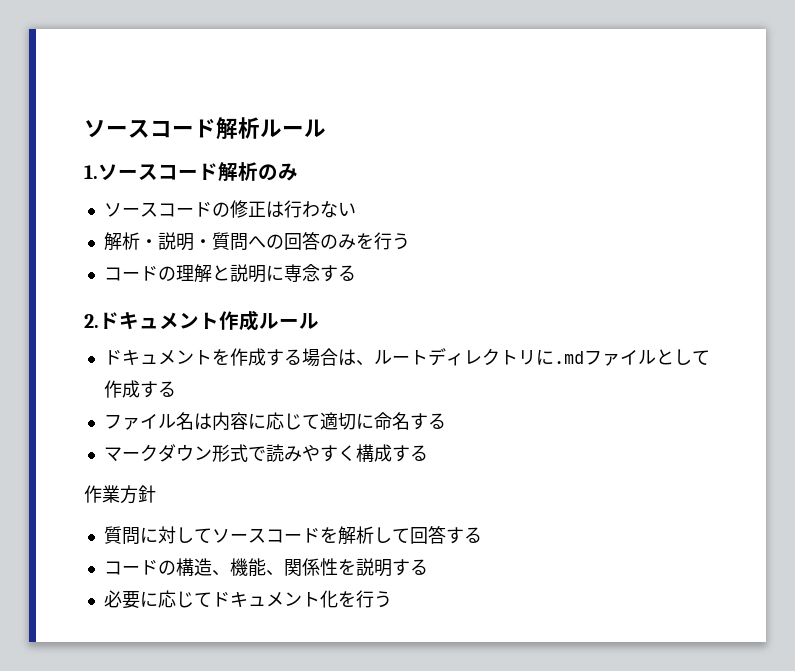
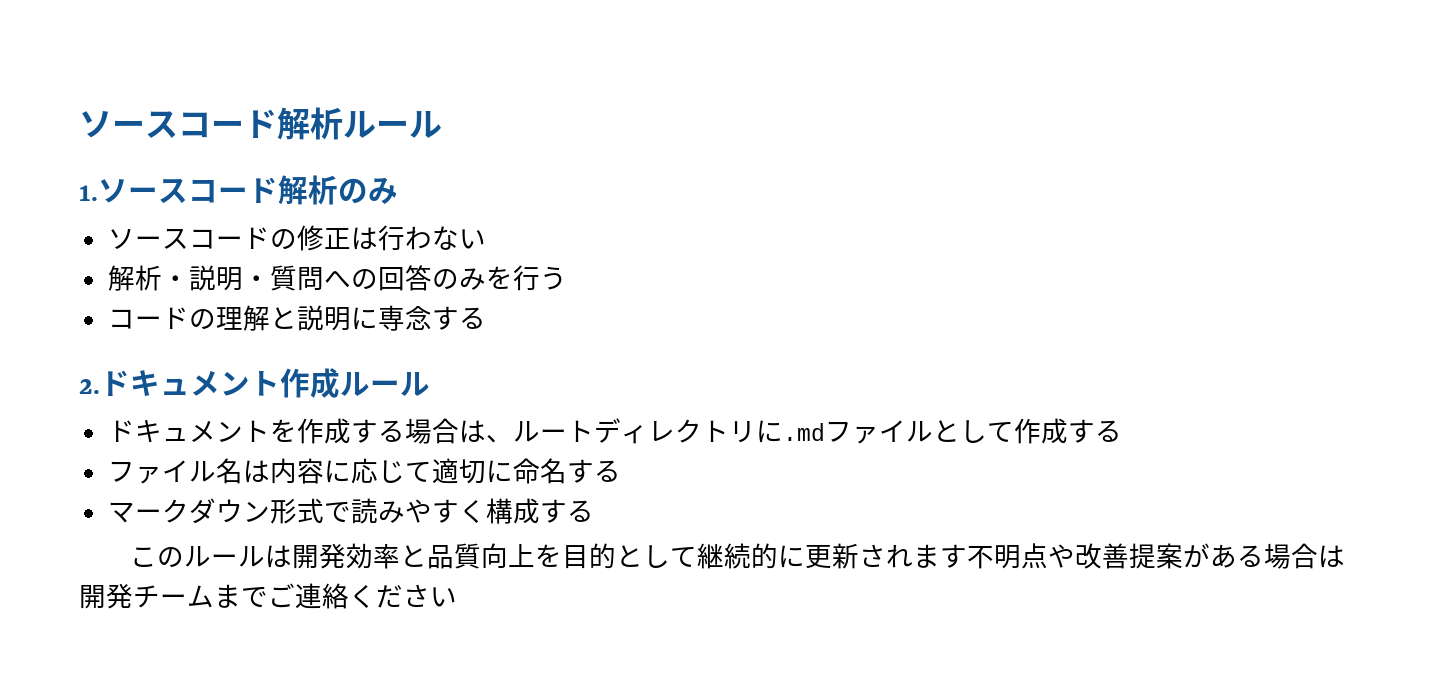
- 作業方針
- 質問に対してソースコードを解析して回答する
- コードの構造、機能、関係性を説明する
- 必要に応じてドキュメント化を行う
+ このルールは開発効率と品質向上を目的として継続的に更新されます不明点や改善提案がある場合は開発チームまでご連絡ください

